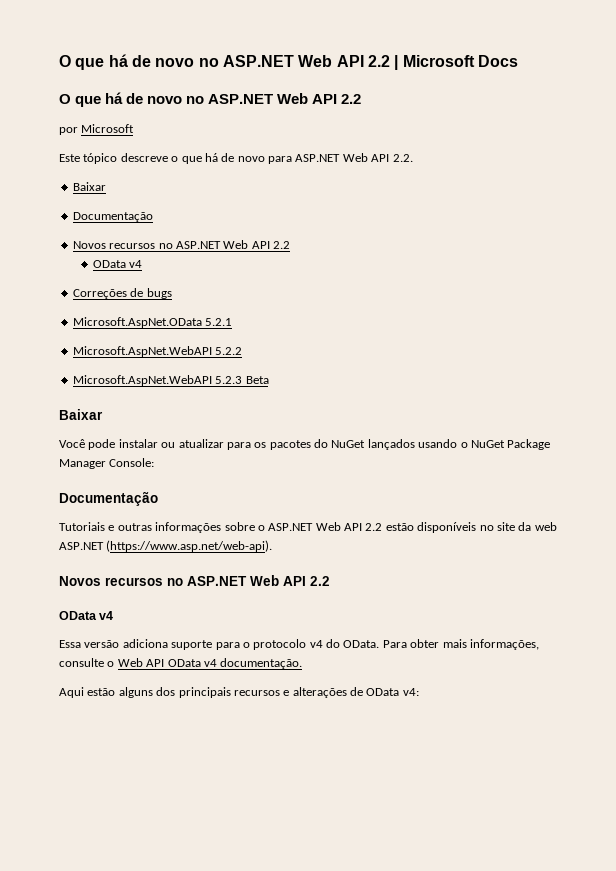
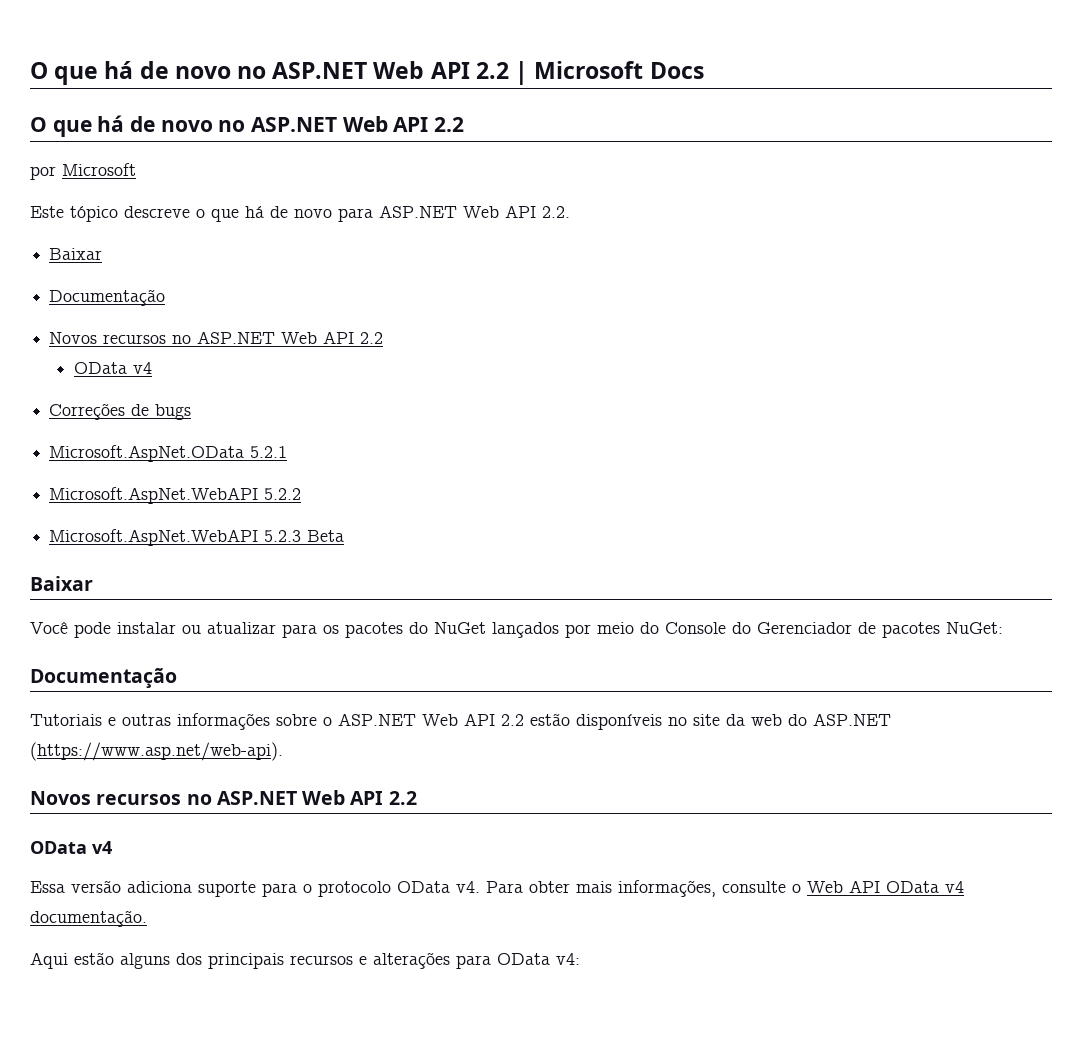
- Você pode instalar ou atualizar para os pacotes do NuGet lançados usando o NuGet Package Manager Console:
+ Você pode instalar ou atualizar para os pacotes do NuGet lançados por meio do Console do Gerenciador de pacotes NuGet:
- Tutoriais e outras informações sobre o ASP.NET Web API 2.2 estão disponíveis no site da web ASP.NET (https://www.asp.net/web-api).
+ Tutoriais e outras informações sobre o ASP.NET Web API 2.2 estão disponíveis no site da web do ASP.NET (https://www.asp.net/web-api).
- Essa versão adiciona suporte para o protocolo v4 do OData.
+ Essa versão adiciona suporte para o protocolo OData v4.
- Aqui estão alguns dos principais recursos e alterações de OData v4:
+ Aqui estão alguns dos principais recursos e alterações para OData v4:

